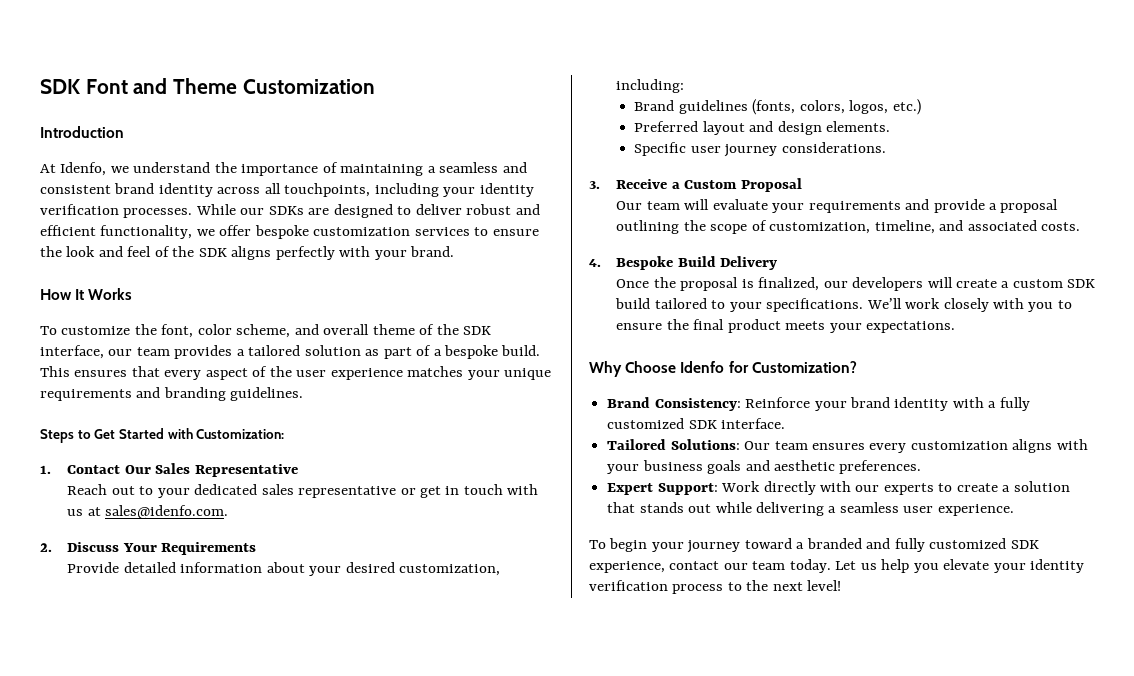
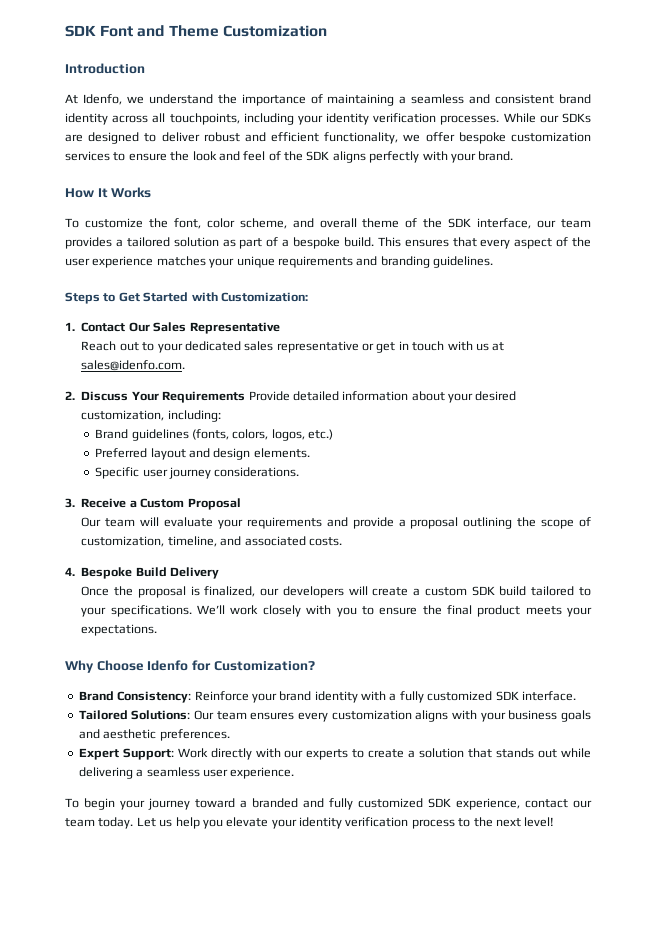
- 2. Discuss Your Requirements
- Provide detailed information about your desired customization, including:
+ 2. Discuss Your Requirements Provide detailed information about your desired customization, including:

